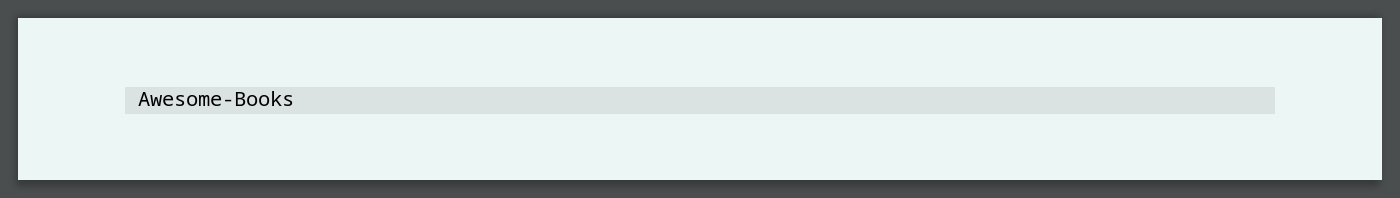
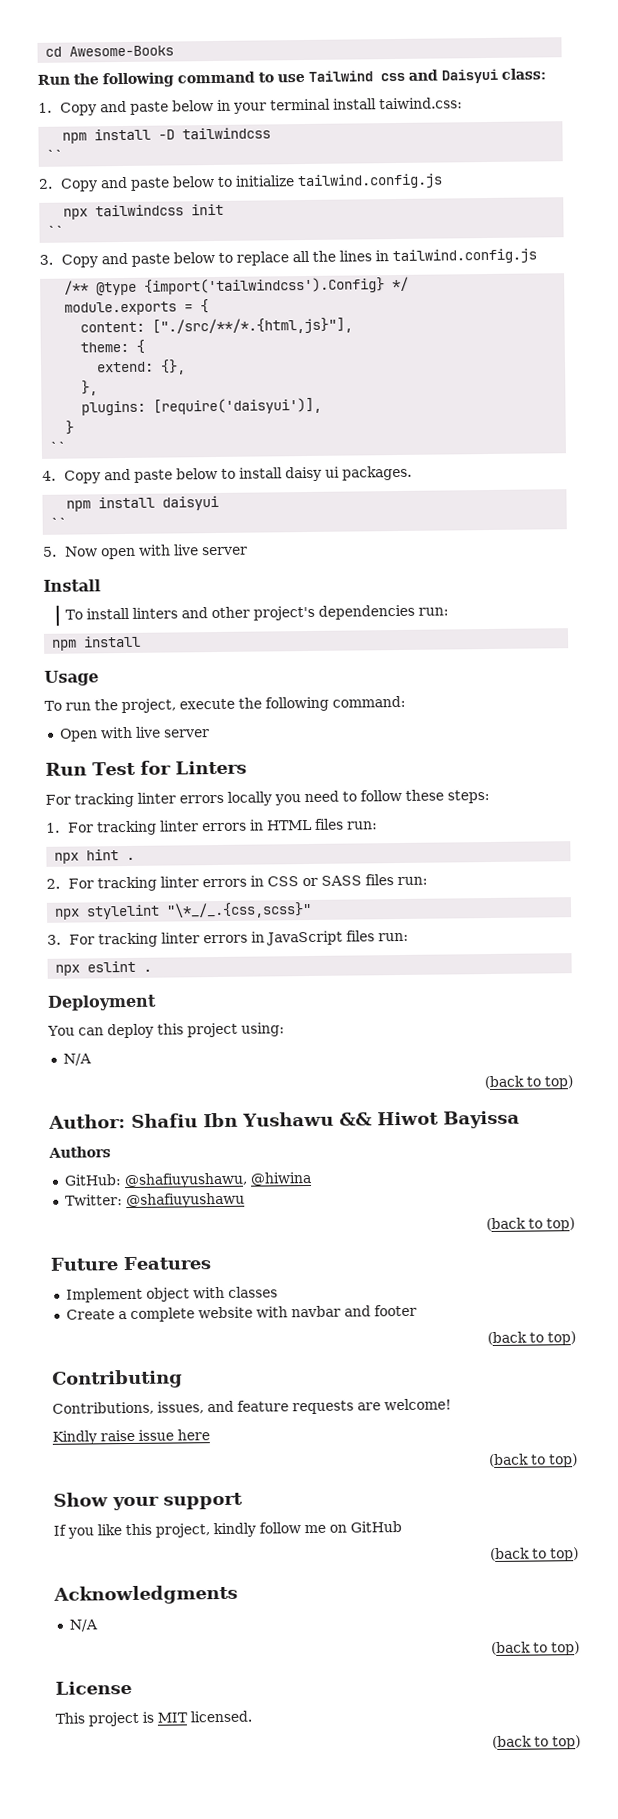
- Awesome-Books
+ cd Awesome-Books
+ Run the following command to use Tailwind css and Daisyui class:
+ 1. Copy and paste below in your terminal install taiwind.css:
+ npm install -D tailwindcss
+ ``
+ 2. Copy and paste below to initialize tailwind.config.js
+ npx tailwindcss init
+ ``
+ 3. Copy and paste below to replace all the lines in tailwind.config.js
+ /** @type {import('tailwindcss').Config} */
+ module.exports = {
+ content: ["./src/**/*.{html,js}"],
+ theme: {
+ extend: {},
+ },
+ plugins: [require('daisyui')],
+ }
+ ``
+ 4. Copy and paste below to install daisy ui packages.
+ npm install daisyui
+ ``
+ 5. Now open with live server
+ Install
+ To install linters and other project's dependencies run:
+ npm install
+ Usage
+ To run the project, execute the following command:
+ Open with live server
+ Run Test for Linters
+ For tracking linter errors locally you need to follow these steps:
+ 1. For tracking linter errors in HTML files run:
+ npx hint .
+ 2. For tracking linter errors in CSS or SASS files run:
+ npx stylelint "\*_/_.{css,scss}"
+ 3. For tracking linter errors in JavaScript files run:
+ npx eslint .
+ Deployment
+ You can deploy this project using:
+ N/A
+ (back to top)
+ Author: Shafiu Ibn Yushawu && Hiwot Bayissa
+ Authors
+ GitHub: @shafiuyushawu, @hiwina
+ Twitter: @shafiuyushawu
+ (back to top)
+ Future Features
+ Implement object with classes
+ Create a complete website with navbar and footer
+ (back to top)
+ Contributing
+ Contributions, issues, and feature requests are welcome!
+ Kindly raise issue here
+ (back to top)
+ Show your support
+ If you like this project, kindly follow me on GitHub
+ (back to top)
+ Acknowledgments
+ N/A
+ (back to top)
+ License
+ This project is MIT licensed.
+ (back to top)

